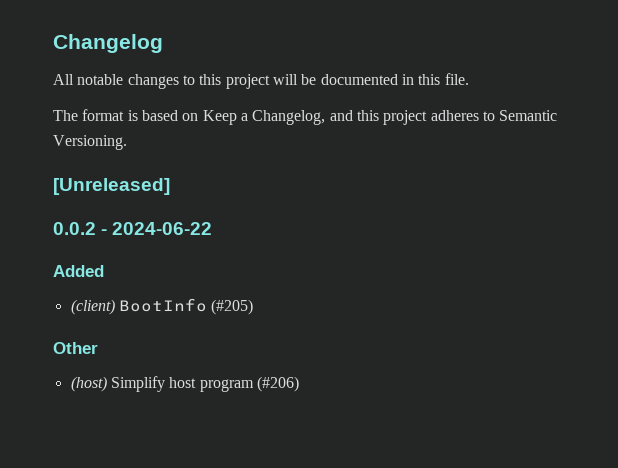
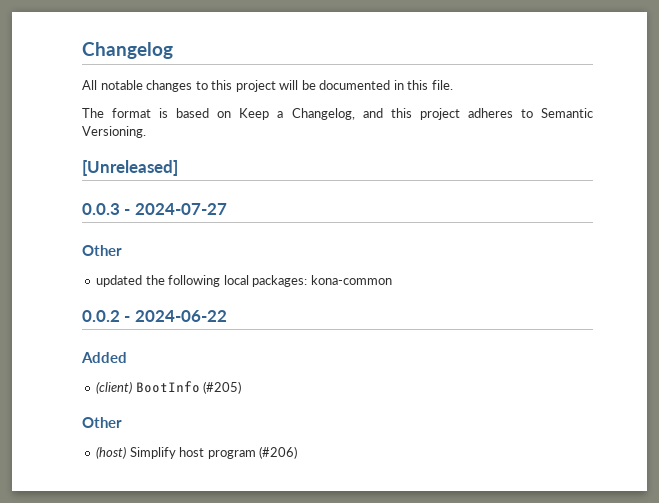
+ 0.0.3 - 2024-07-27
+ Other
+ updated the following local packages: kona-common

